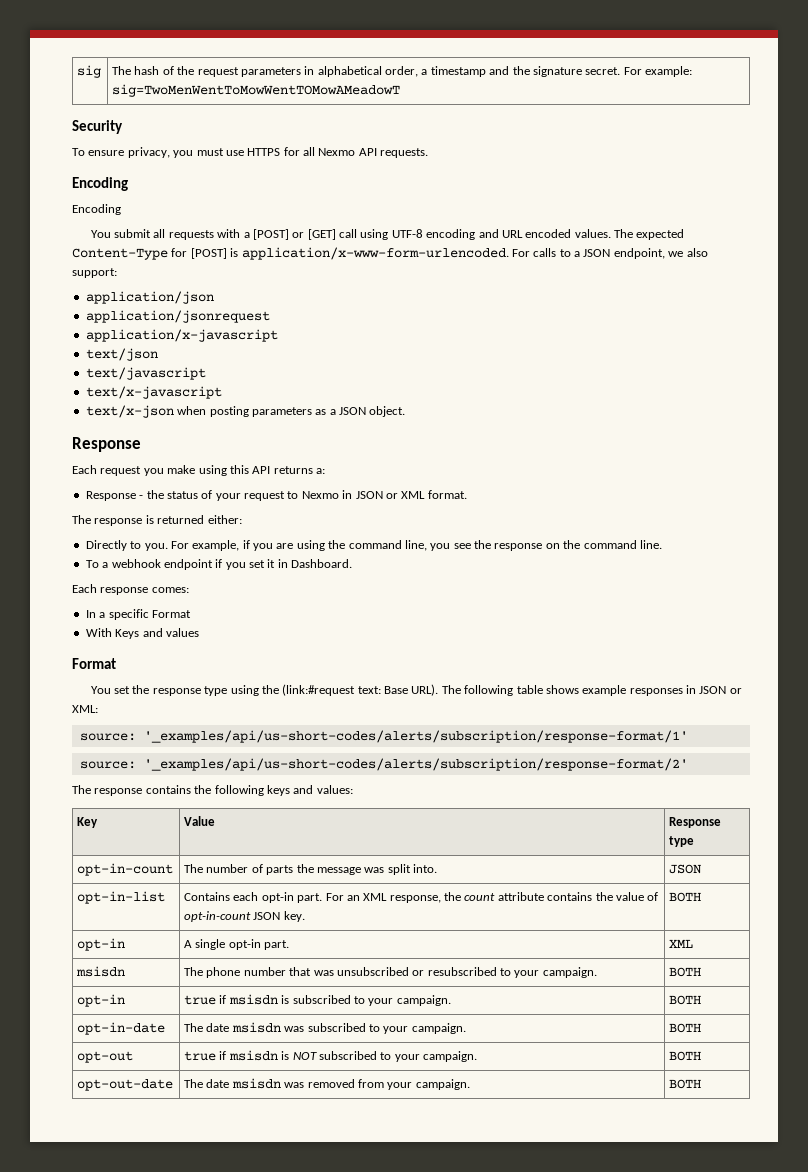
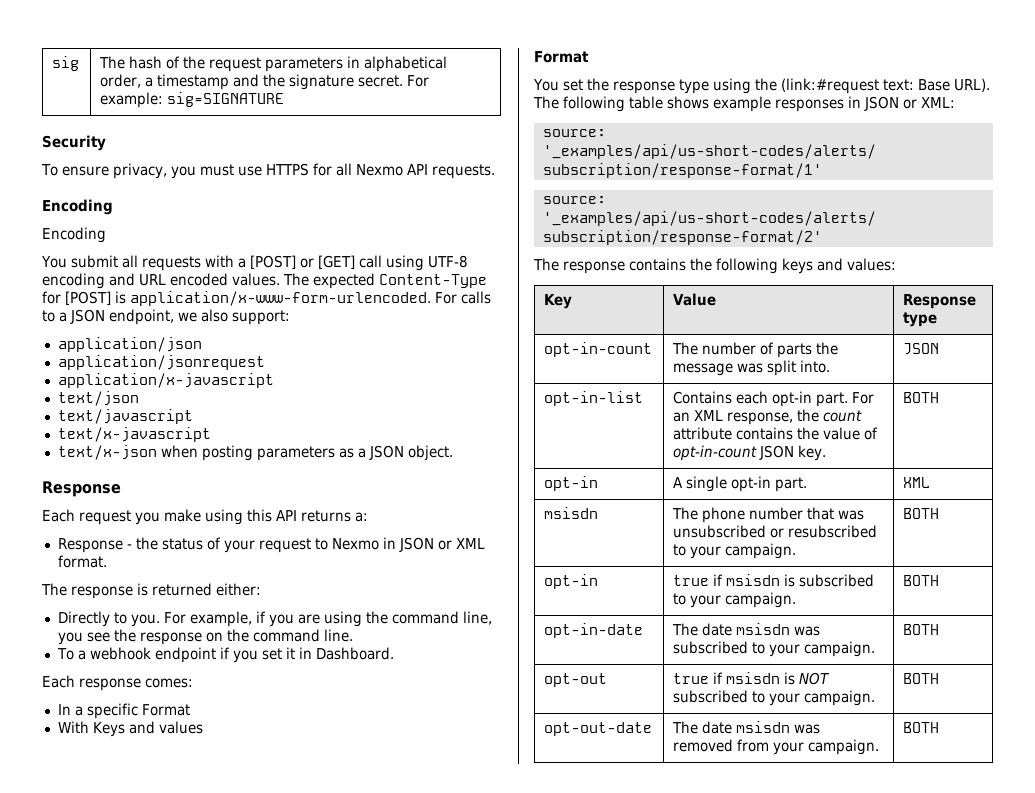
- sig | The hash of the request parameters in alphabetical order, a timestamp and the signature secret. For example: sig=TwoMenWentToMowWentTOMowAMeadowT
+ sig | The hash of the request parameters in alphabetical order, a timestamp and the signature secret. For example: sig=SIGNATURE

